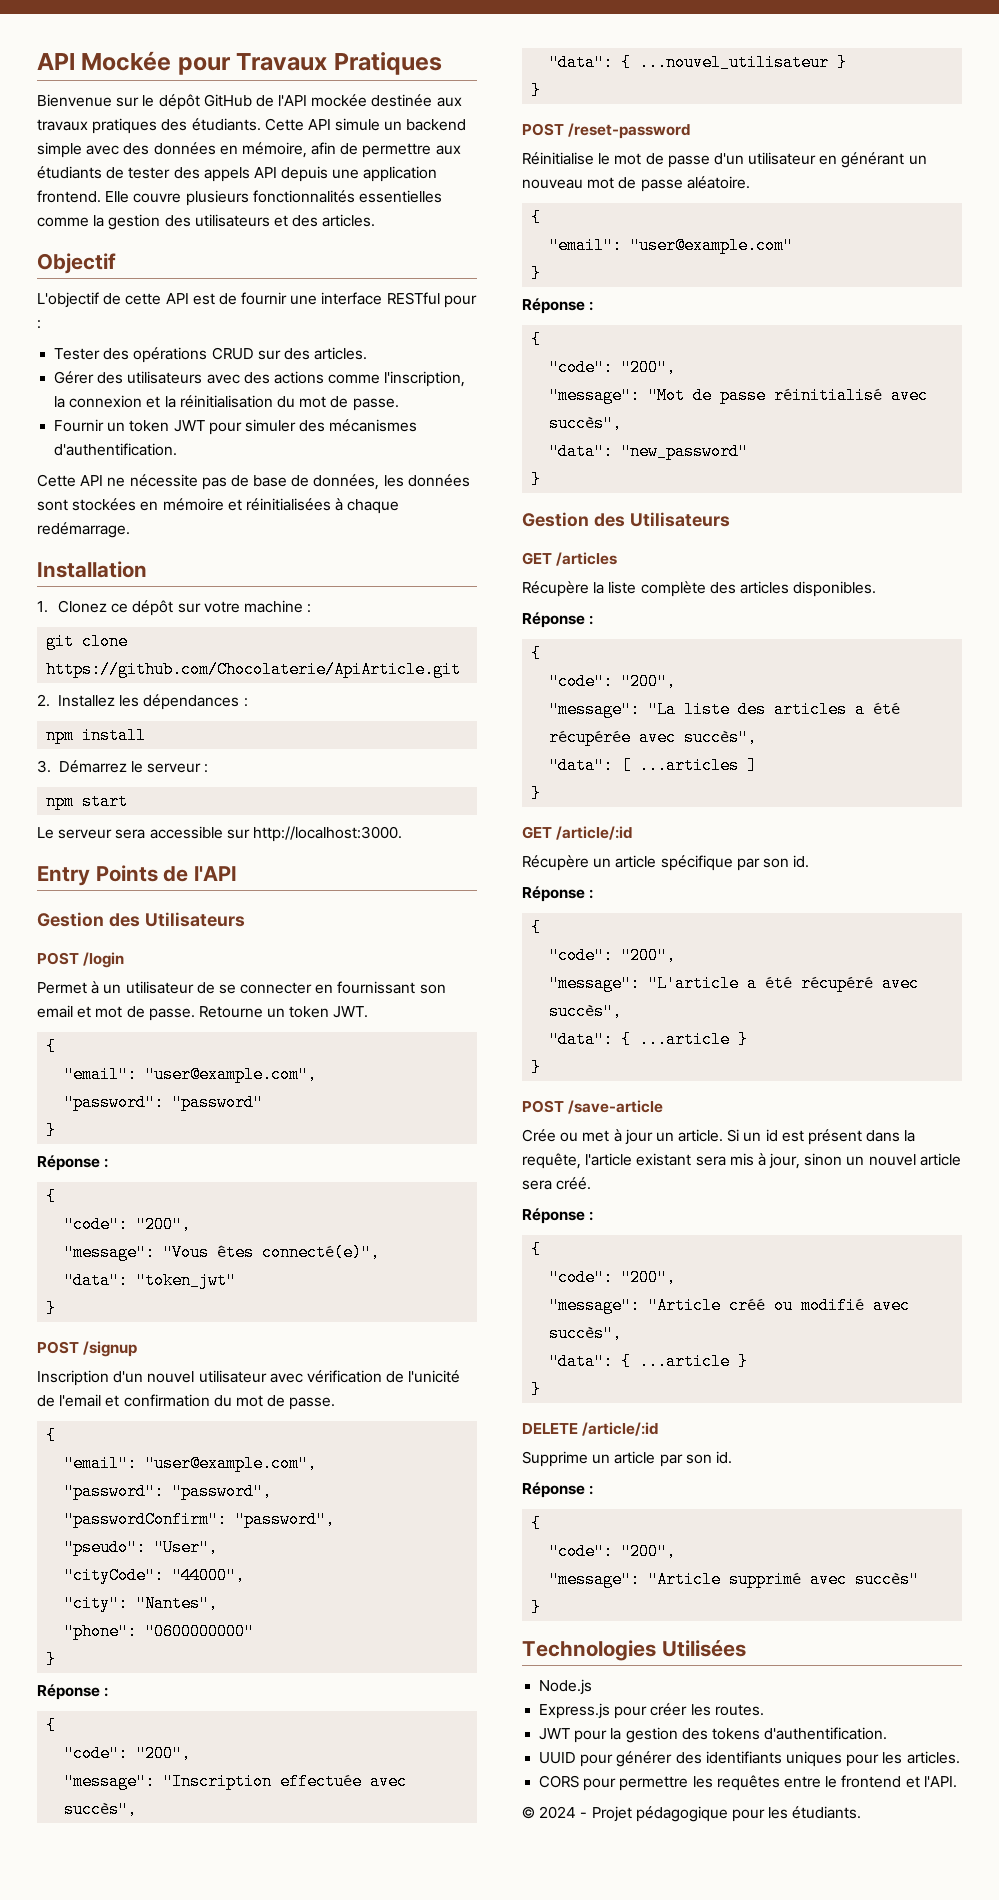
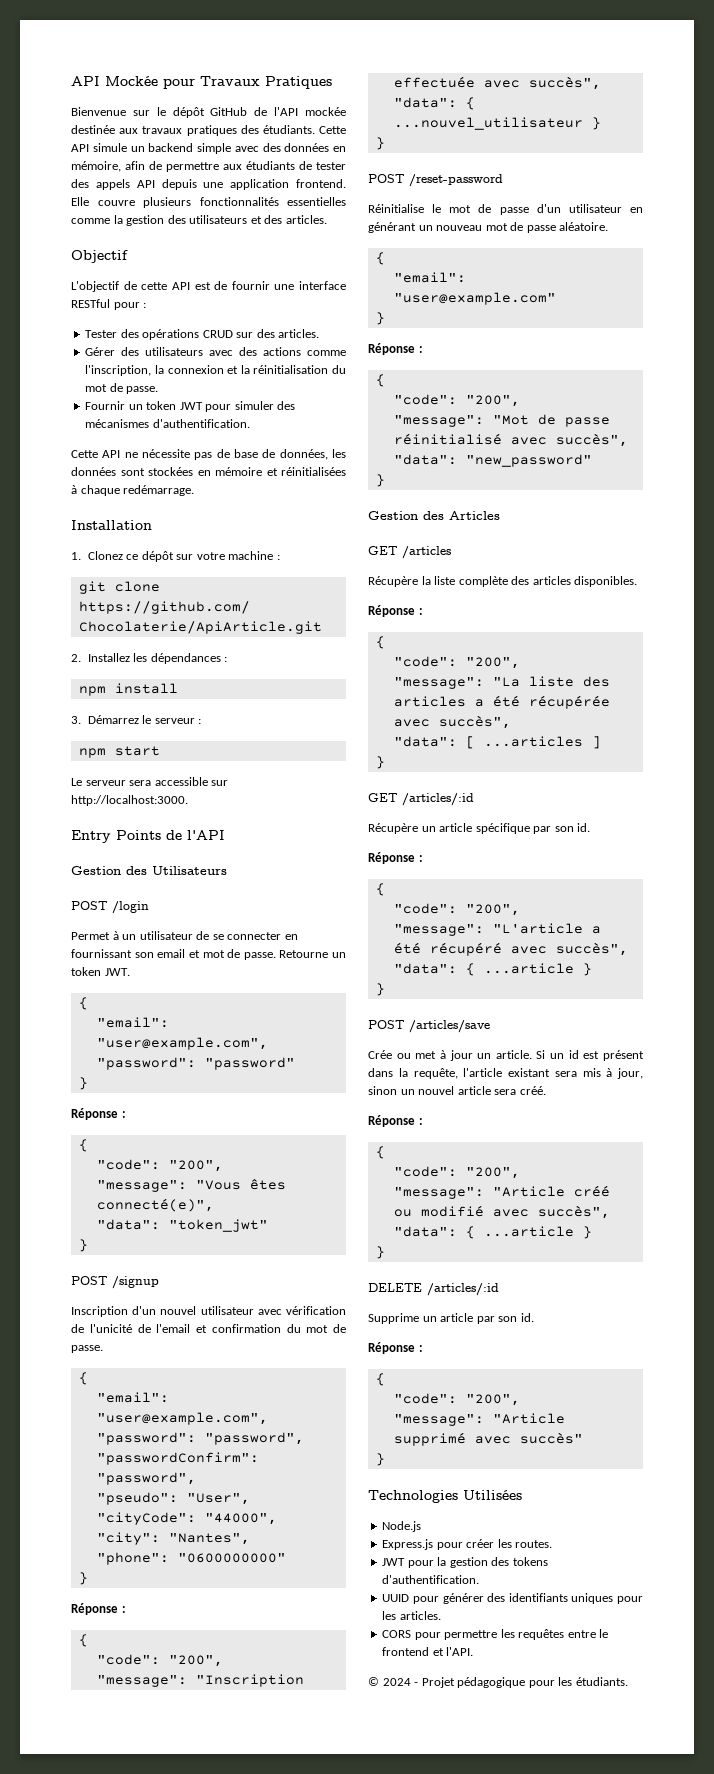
  "data": "new_password"
  }
- Gestion des Utilisateurs
+ Gestion des Articles
- GET /article/:id
+ GET /articles/:id
- POST /save-article
+ POST /articles/save
- DELETE /article/:id
+ DELETE /articles/:id

